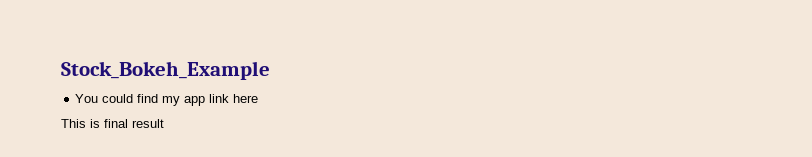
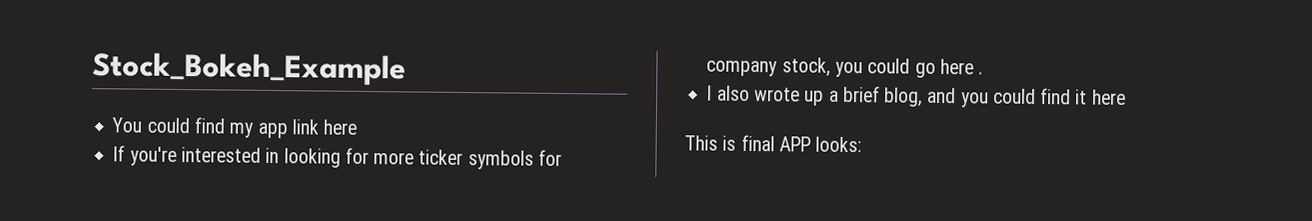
+ If you're interested in looking for more ticker symbols for company stock, you could go here .
+ I also wrote up a brief blog, and you could find it here
- This is final result
+ This is final APP looks:

